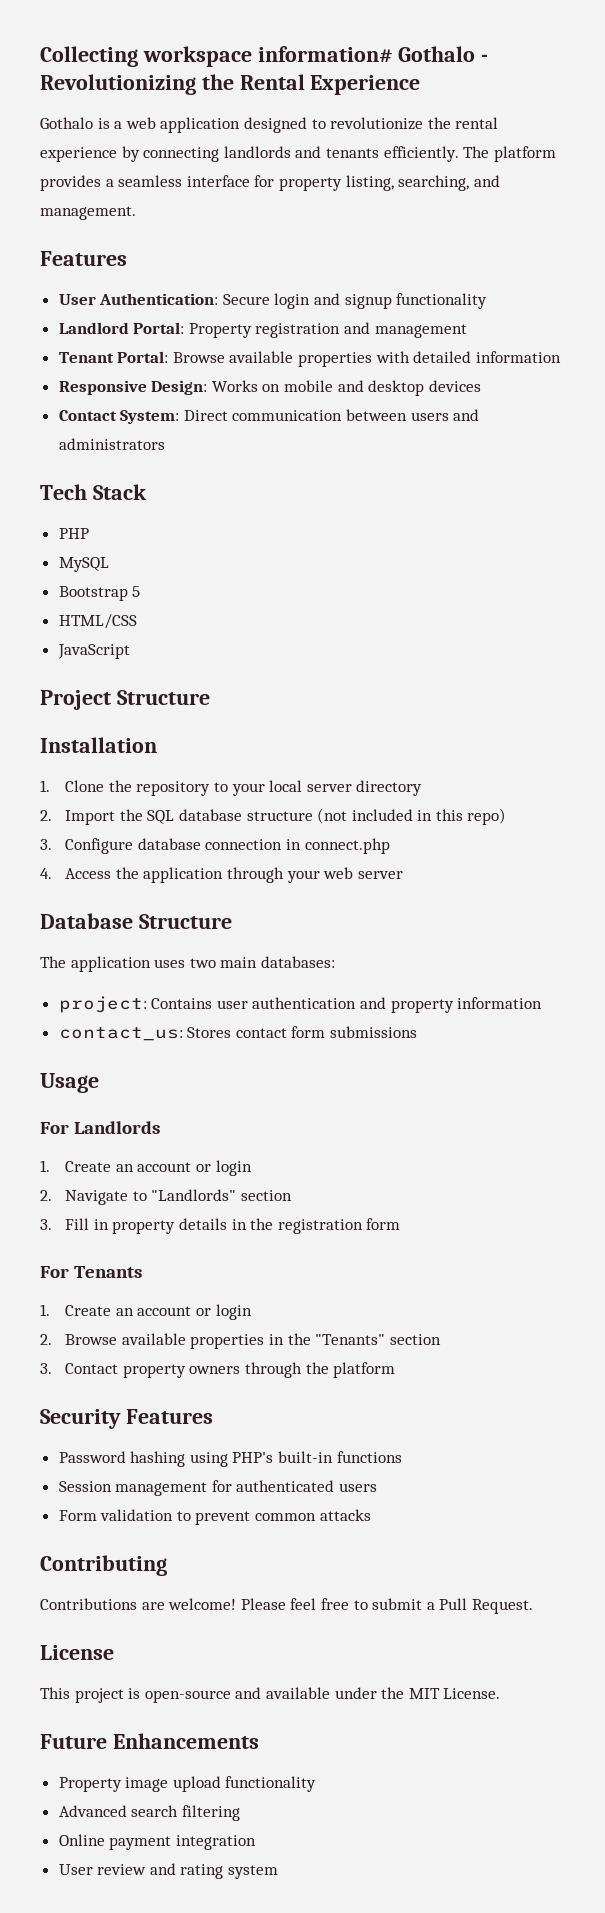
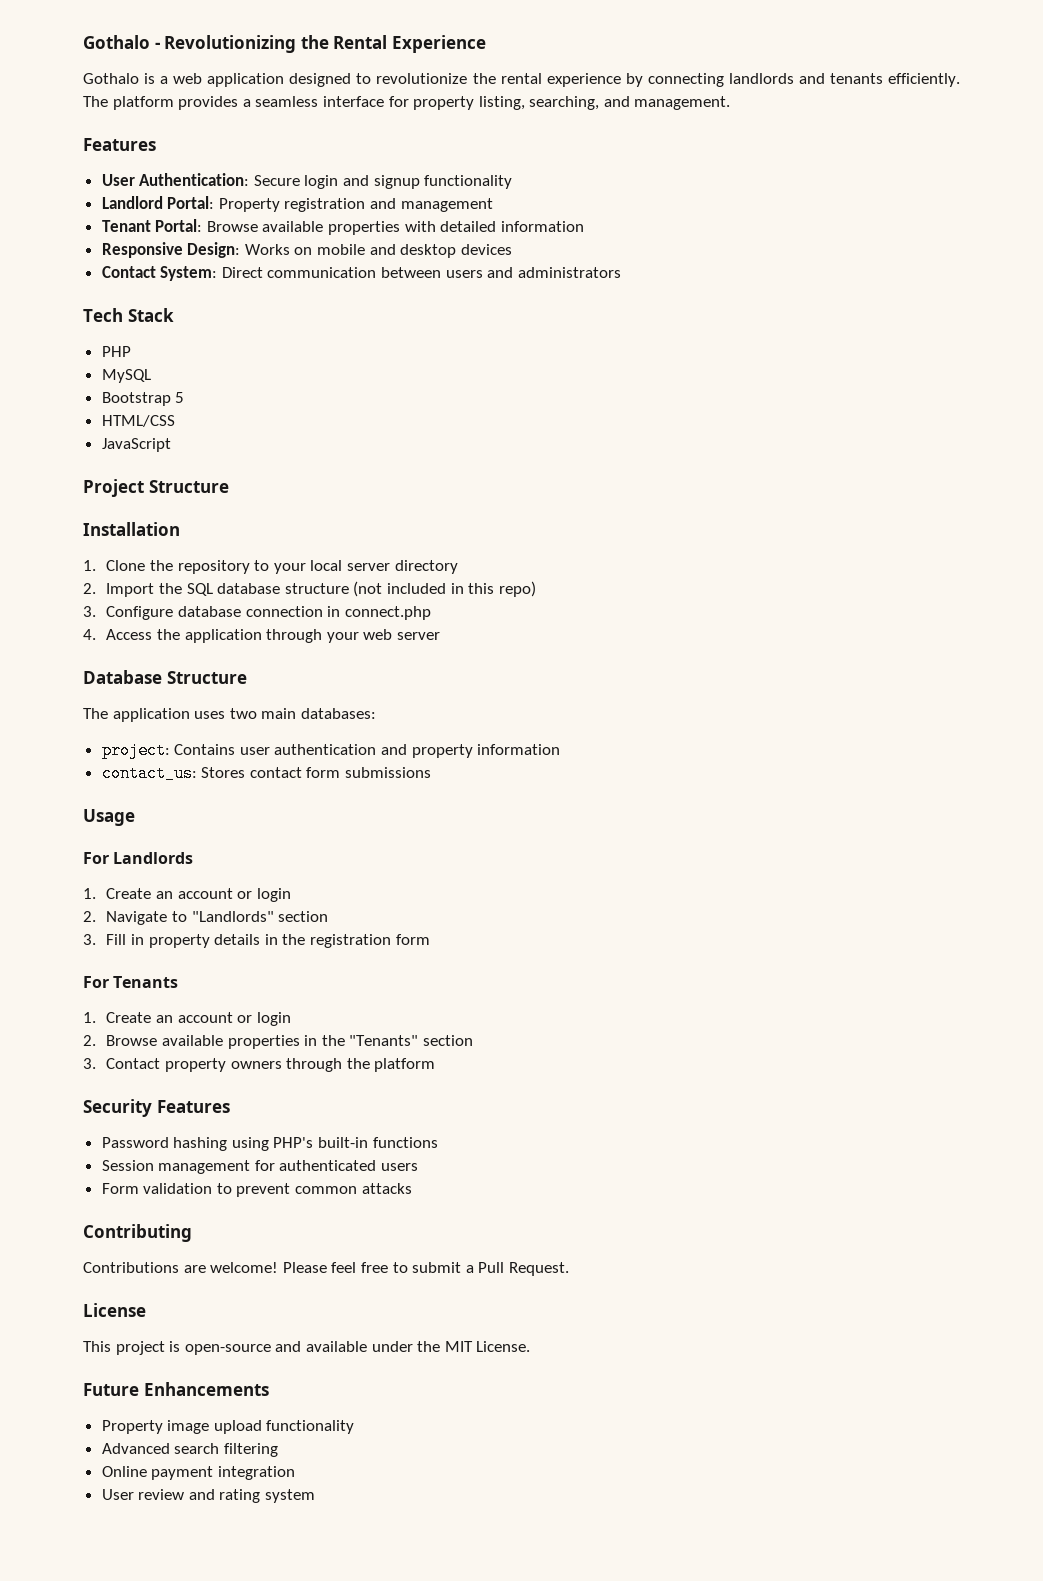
- Collecting workspace information# Gothalo - Revolutionizing the Rental Experience
+ Gothalo - Revolutionizing the Rental Experience

